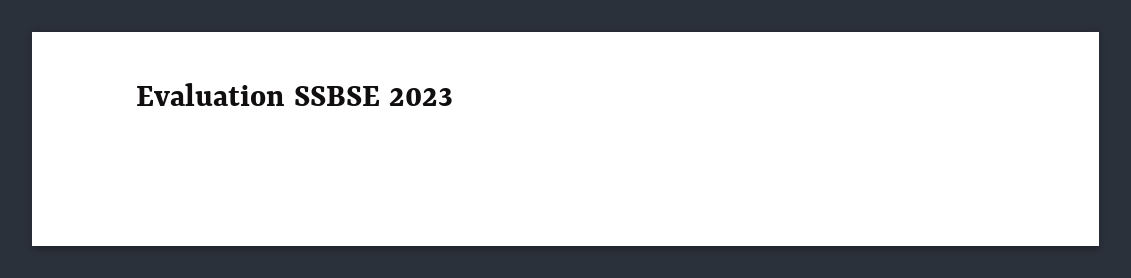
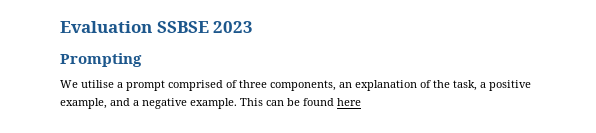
+ Prompting
+ We utilise a prompt comprised of three components, an explanation of the task, a positive example, and a negative example. This can be found here

